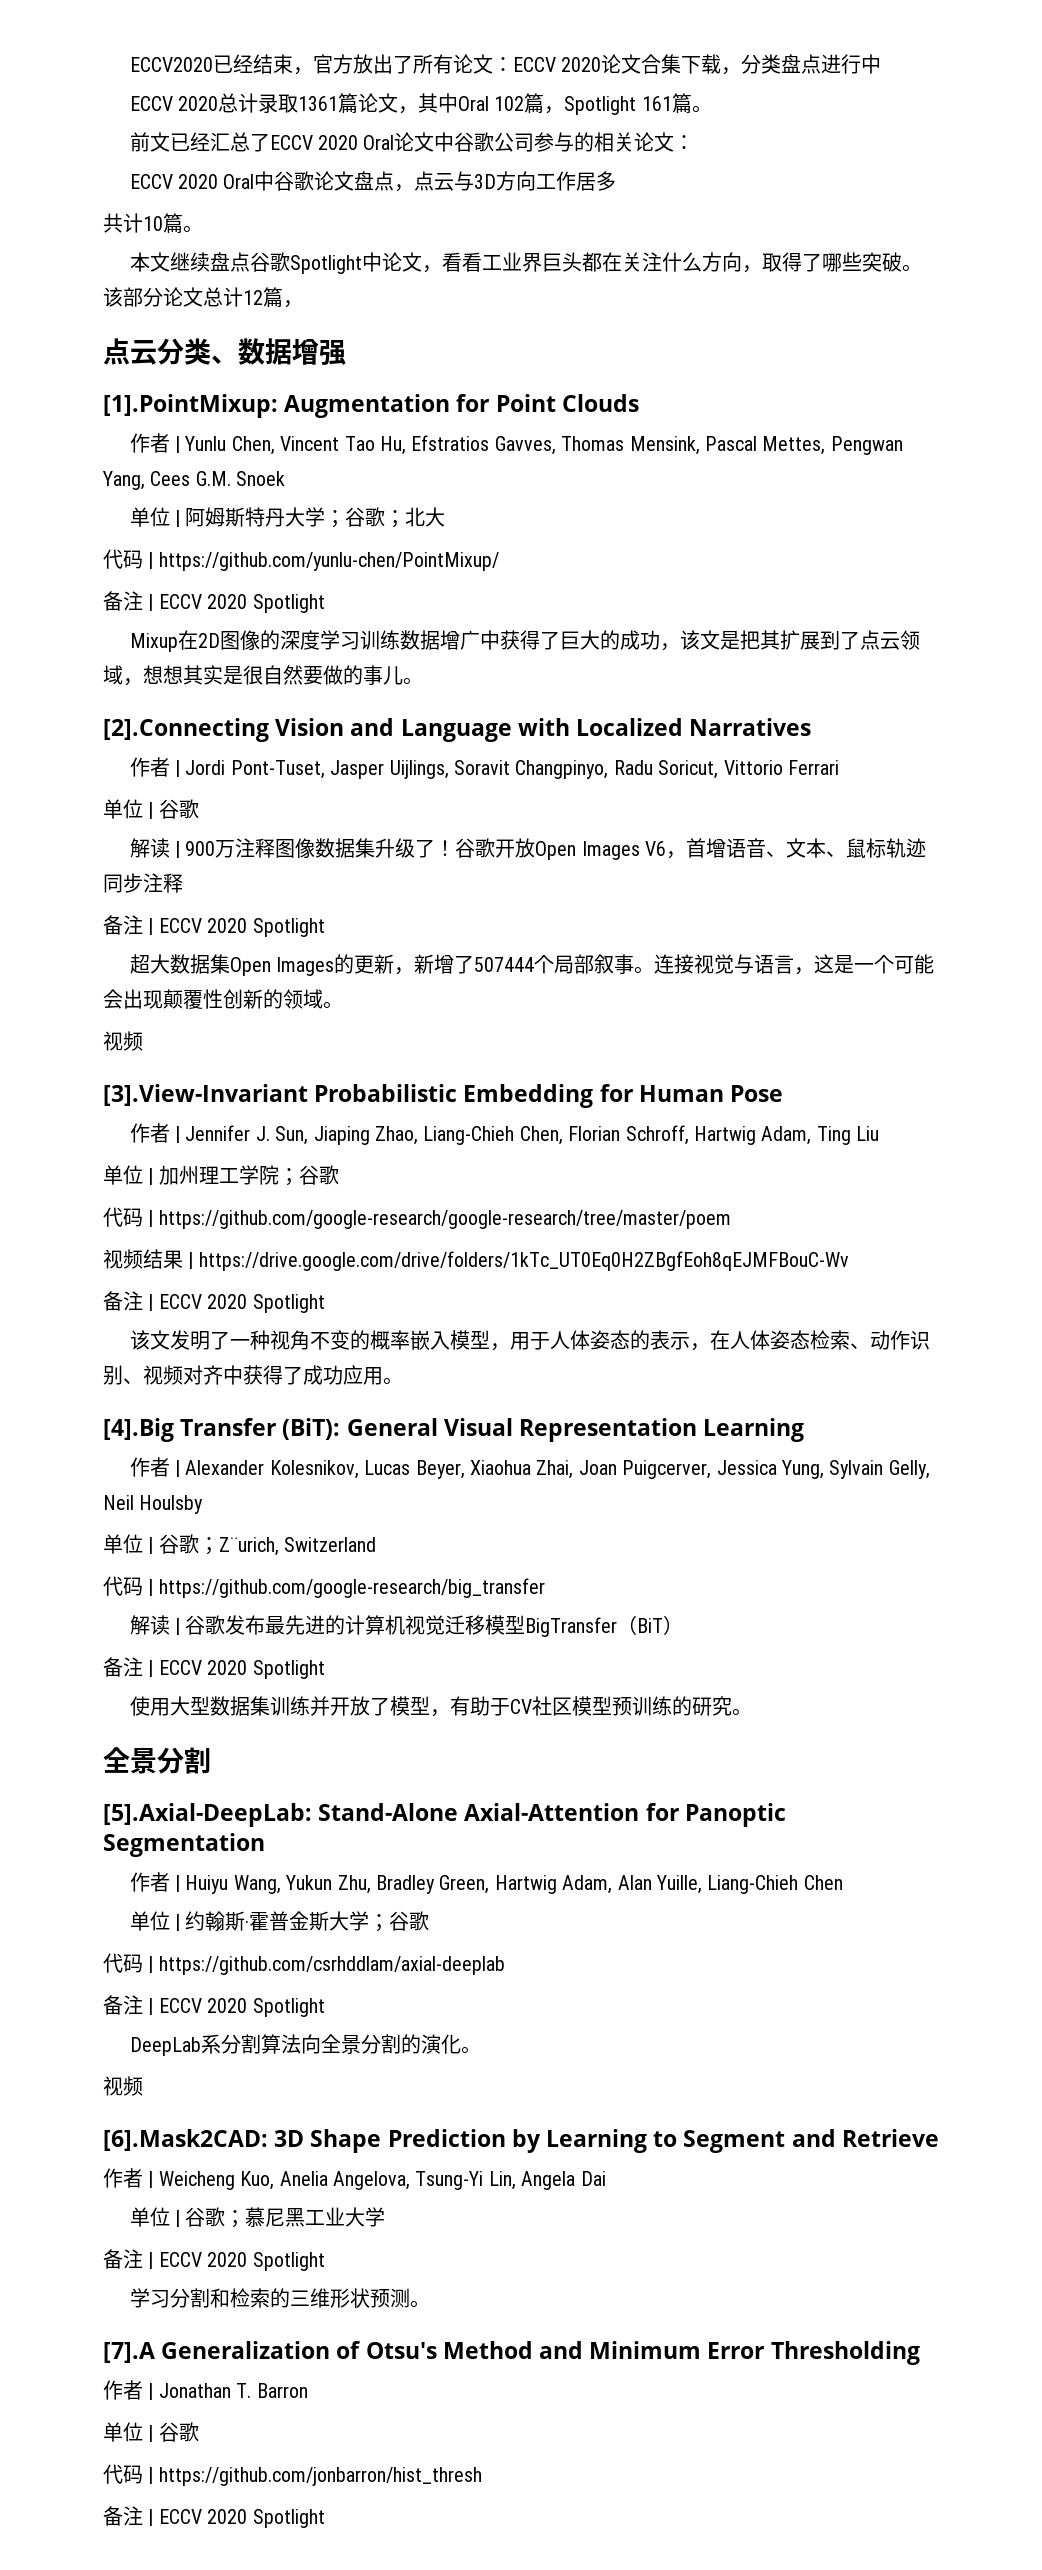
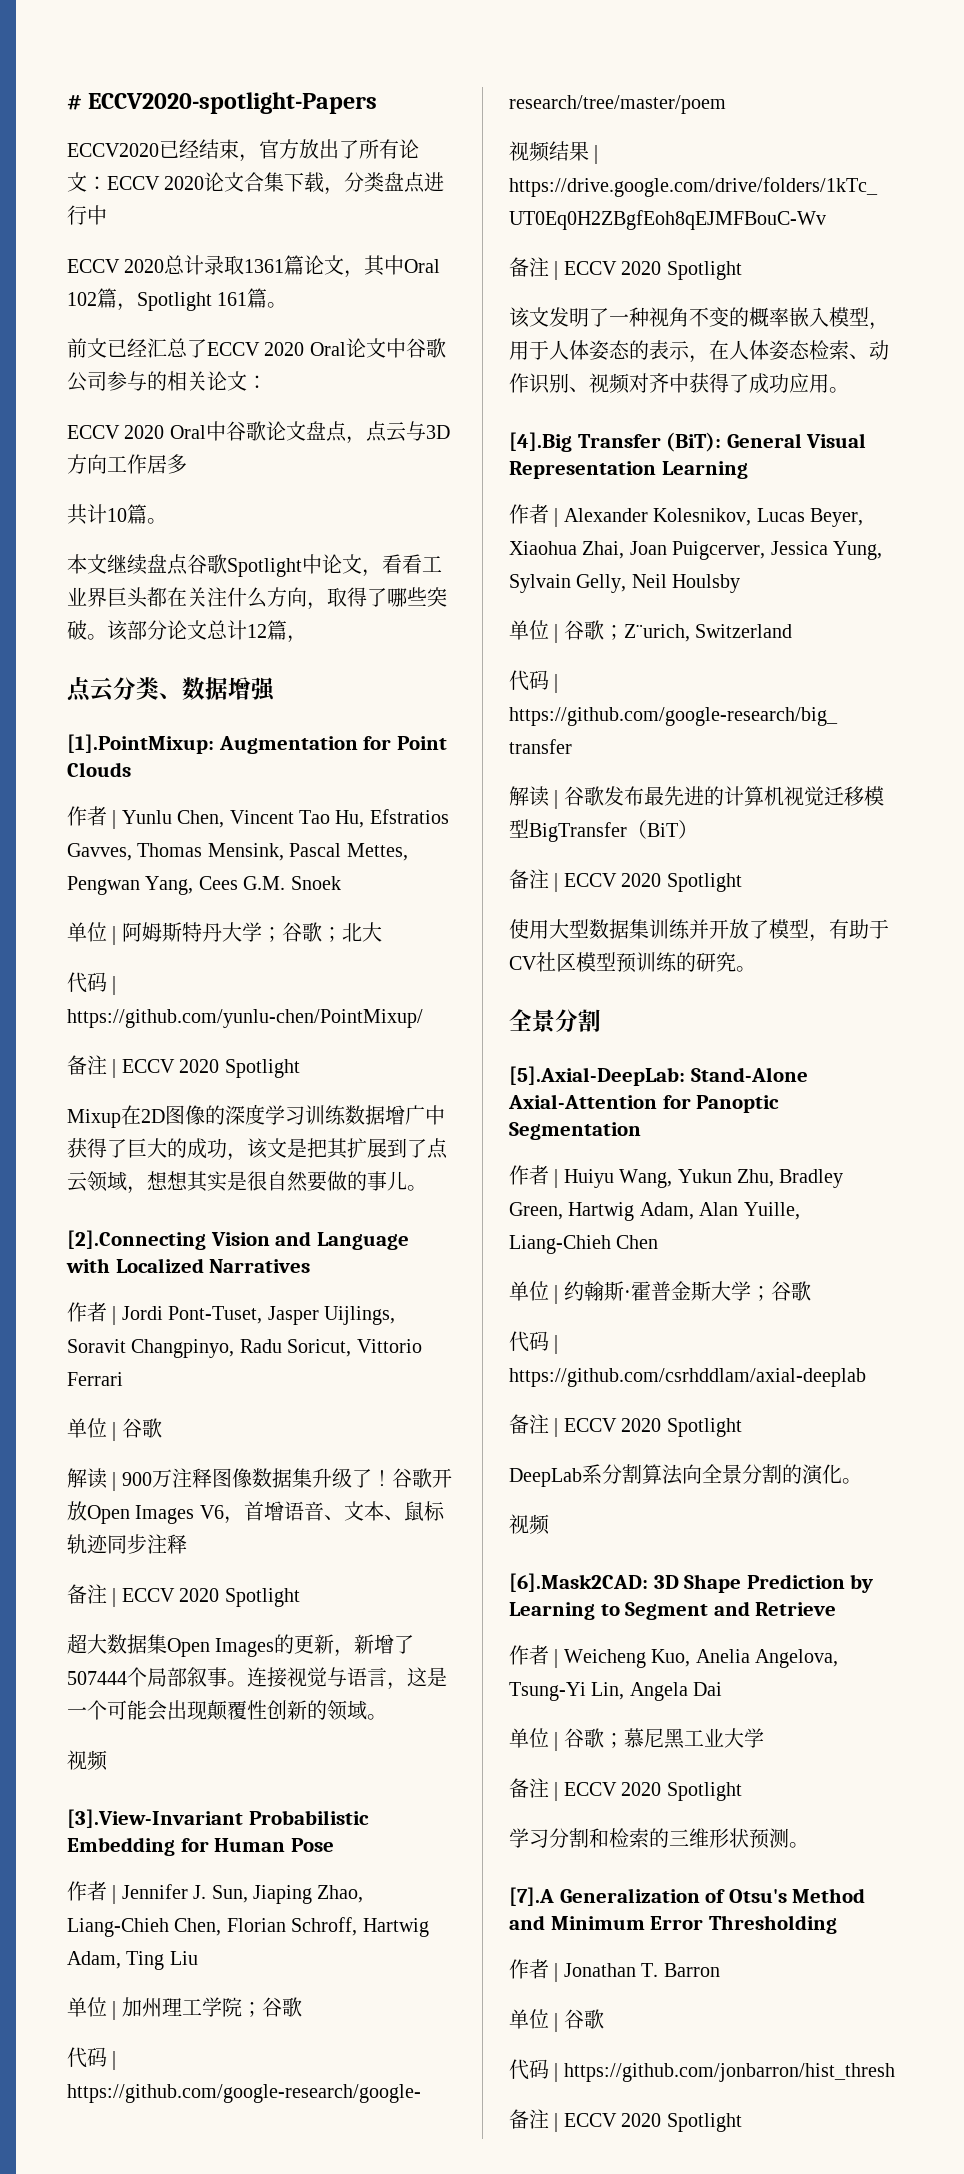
+ # ECCV2020-spotlight-Papers

